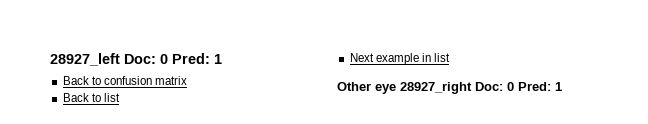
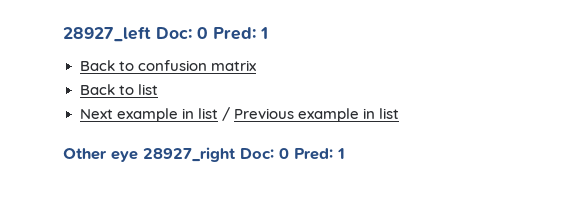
- Next example in list
+ Next example in list / Previous example in list

